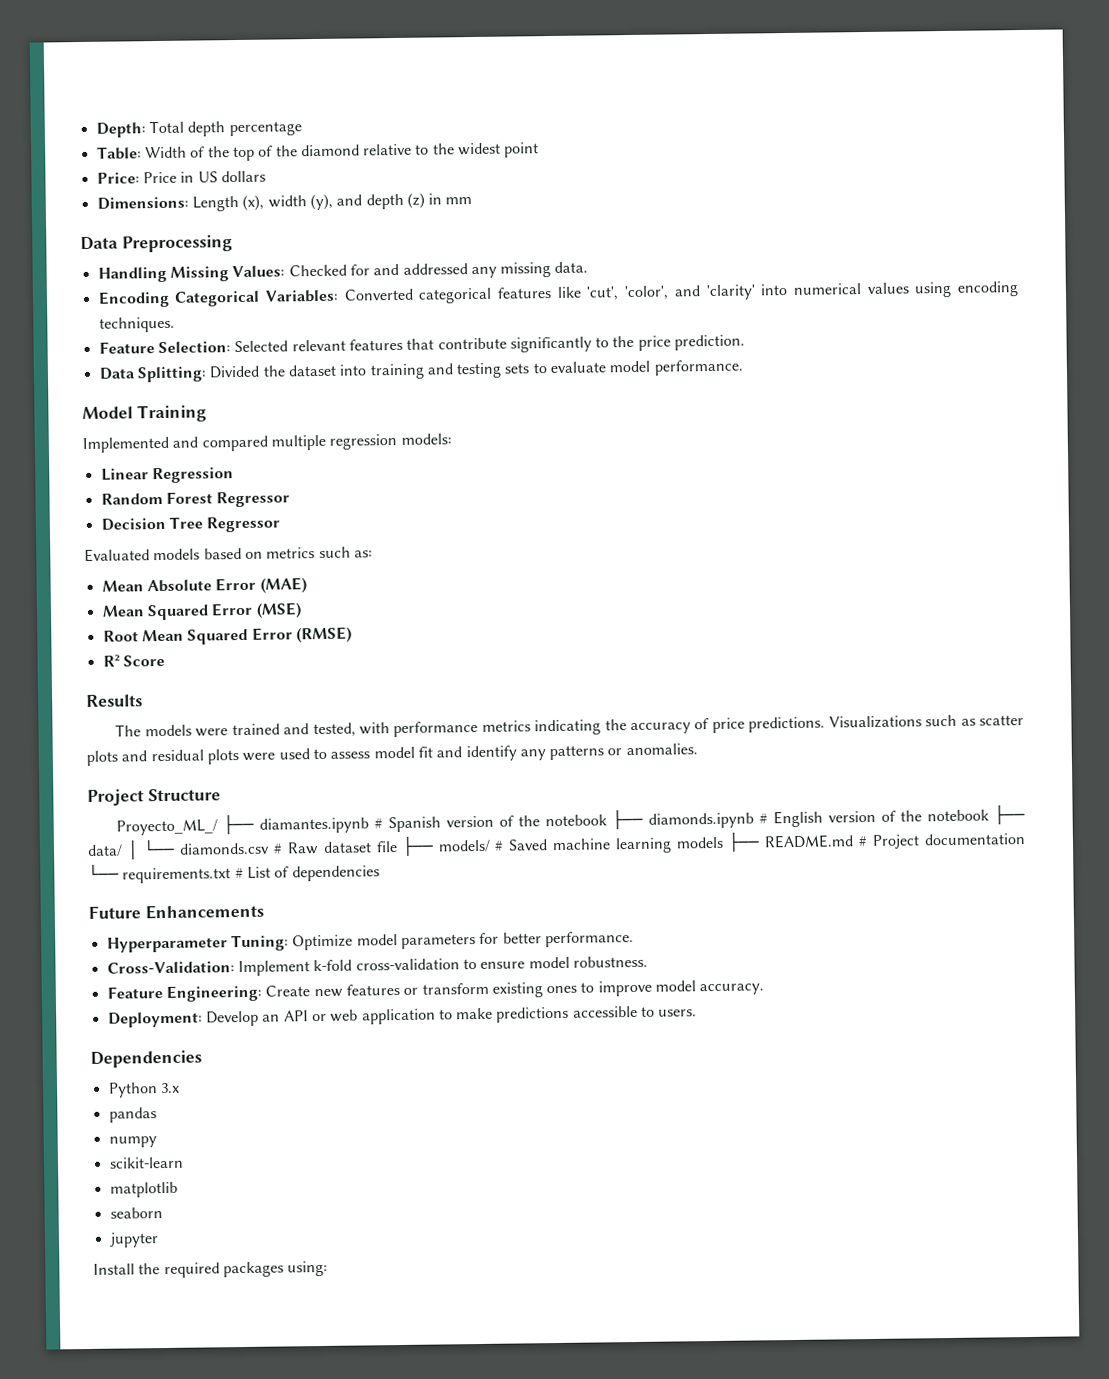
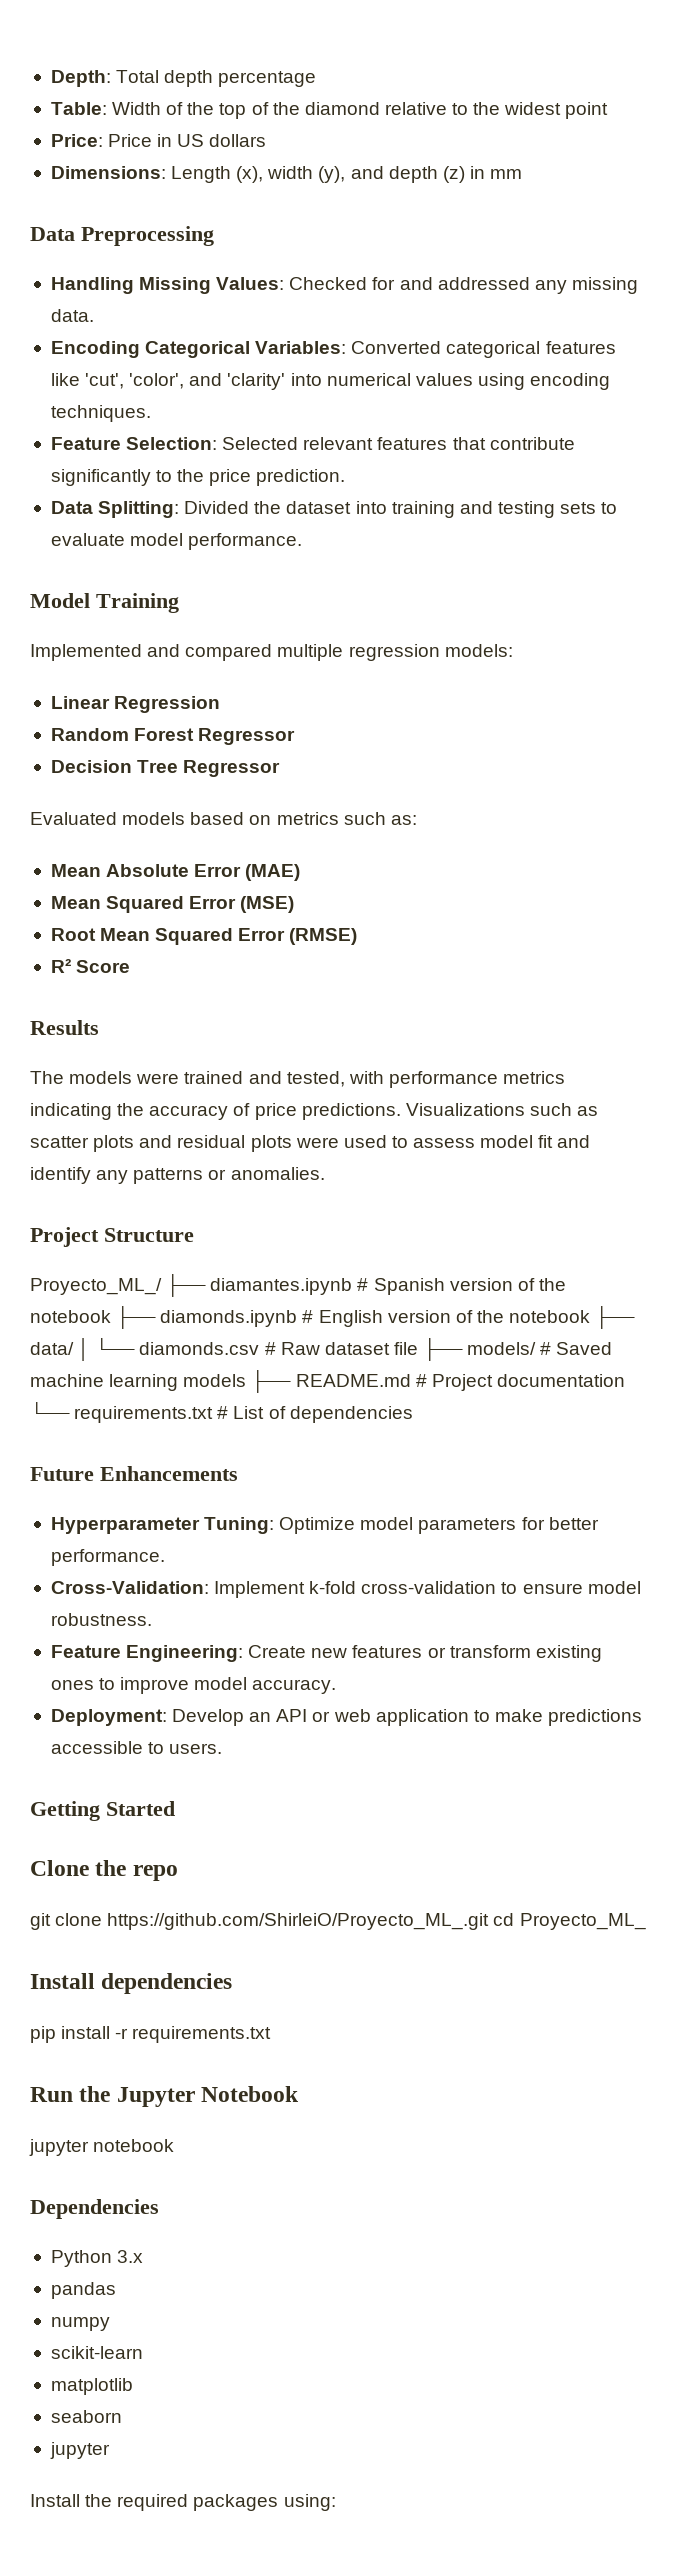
+ Getting Started
+ Clone the repo
+ git clone https://github.com/ShirleiO/Proyecto_ML_.git cd Proyecto_ML_
+ Install dependencies
+ pip install -r requirements.txt
+ Run the Jupyter Notebook
+ jupyter notebook

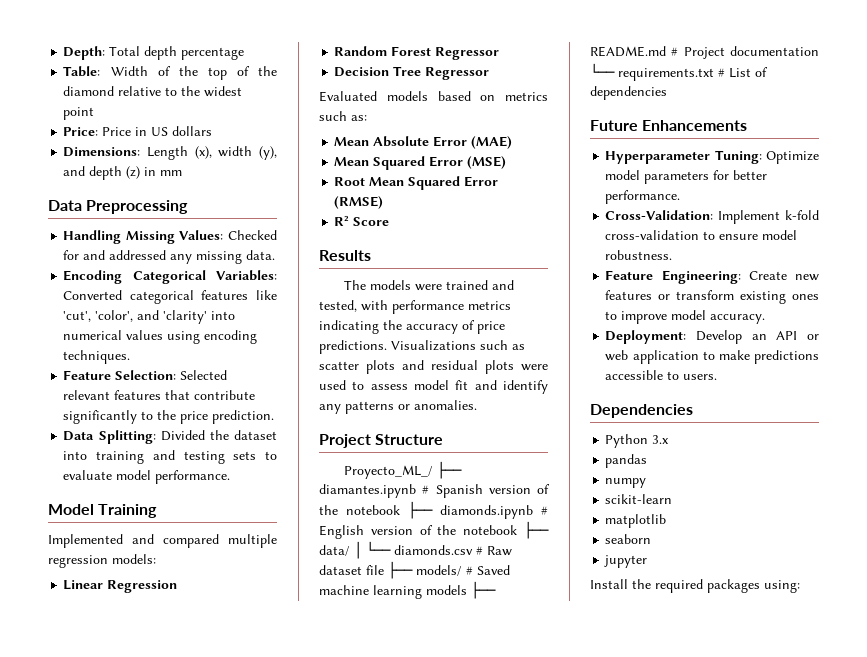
- Getting Started
- Clone the repo
- git clone https://github.com/ShirleiO/Proyecto_ML_.git cd Proyecto_ML_
- Install dependencies
- pip install -r requirements.txt
- Run the Jupyter Notebook
- jupyter notebook

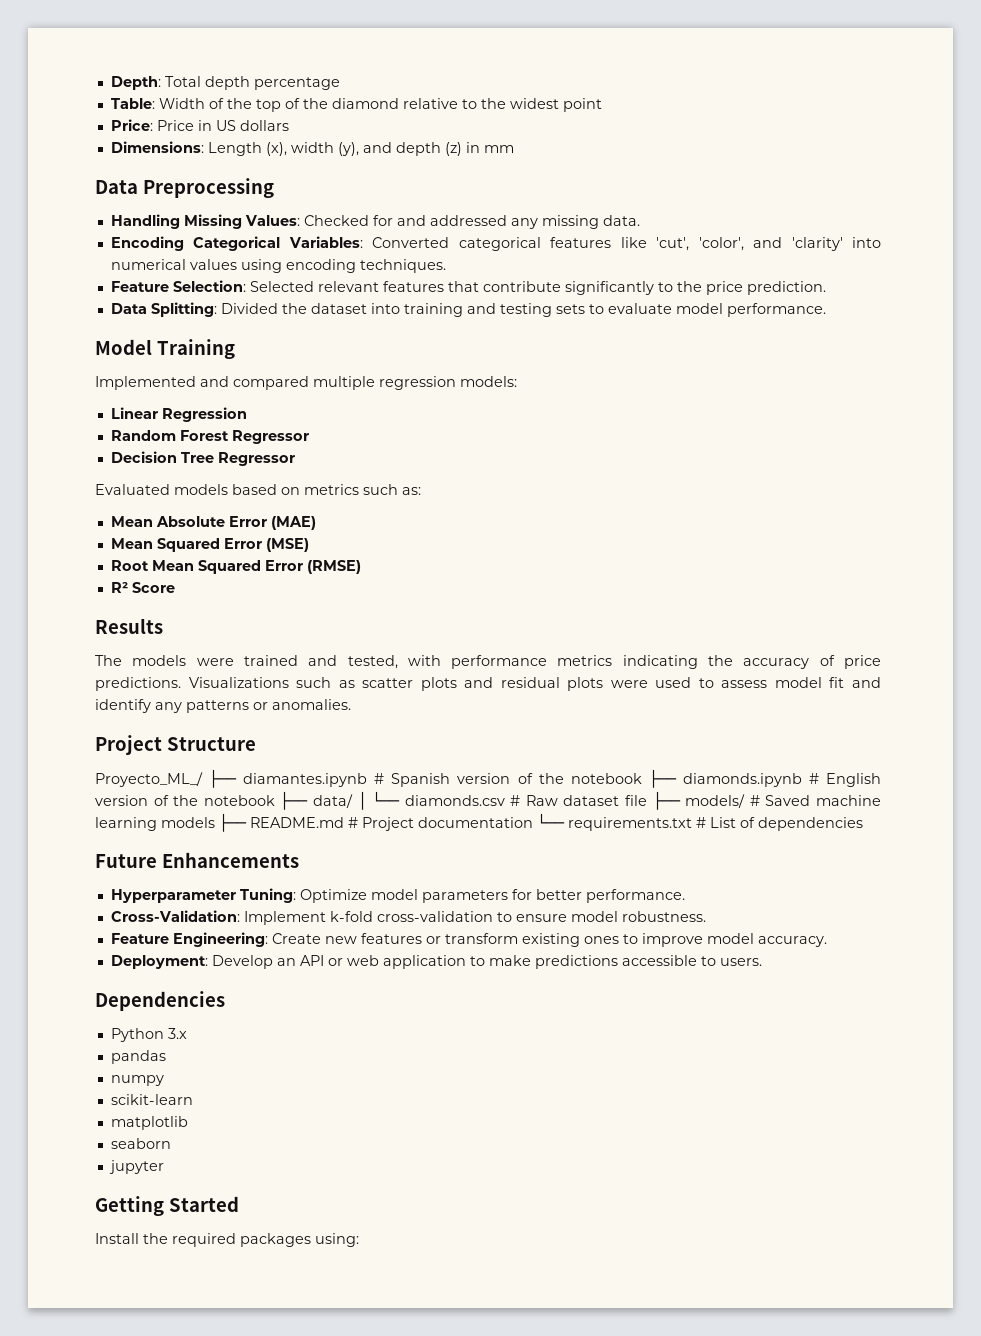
+ Getting Started

